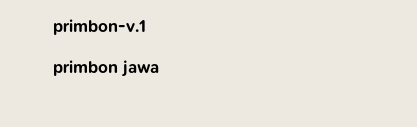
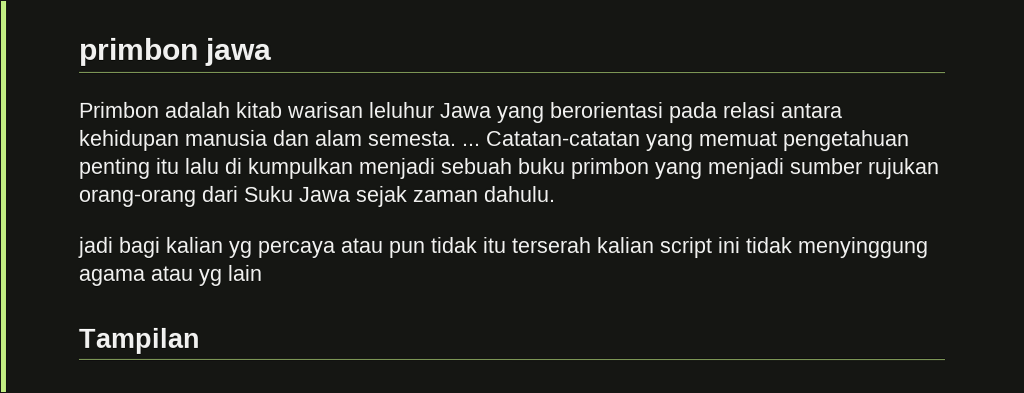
- primbon-v.1
+ Primbon adalah kitab warisan leluhur Jawa yang berorientasi pada relasi antara kehidupan manusia dan alam semesta. ... Catatan-catatan yang memuat pengetahuan penting itu lalu di kumpulkan menjadi sebuah buku primbon yang menjadi sumber rujukan orang-orang dari Suku Jawa sejak zaman dahulu.
+ jadi bagi kalian yg percaya atau pun tidak itu terserah kalian script ini tidak menyinggung agama atau yg lain
+ Tampilan

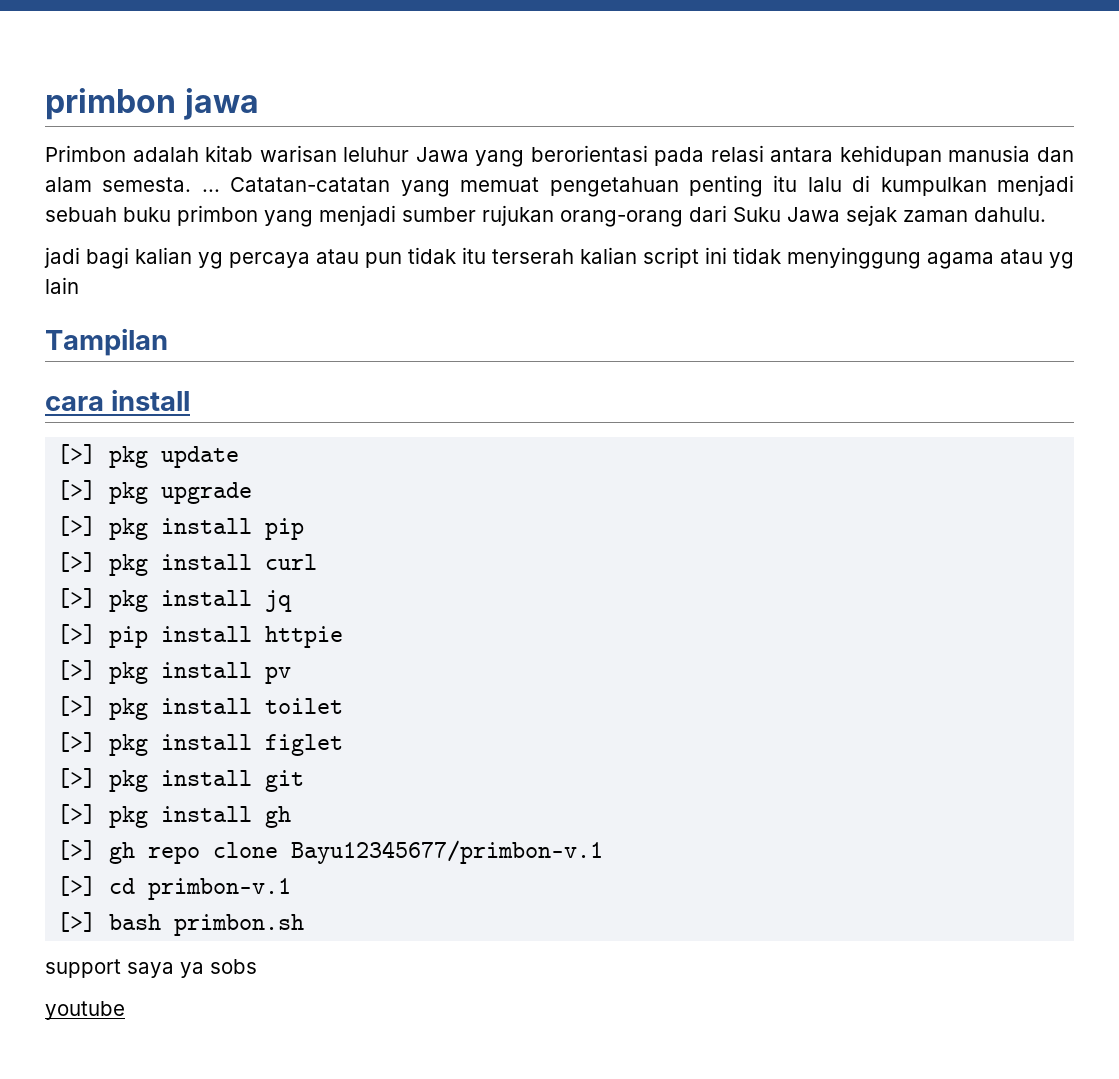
+ cara install
+ [>] pkg update
+ [>] pkg upgrade
+ [>] pkg install pip
+ [>] pkg install curl
+ [>] pkg install jq
+ [>] pip install httpie
+ [>] pkg install pv
+ [>] pkg install toilet
+ [>] pkg install figlet
+ [>] pkg install git
+ [>] pkg install gh
+ [>] gh repo clone Bayu12345677/primbon-v.1
+ [>] cd primbon-v.1
+ [>] bash primbon.sh
+ support saya ya sobs
+ youtube

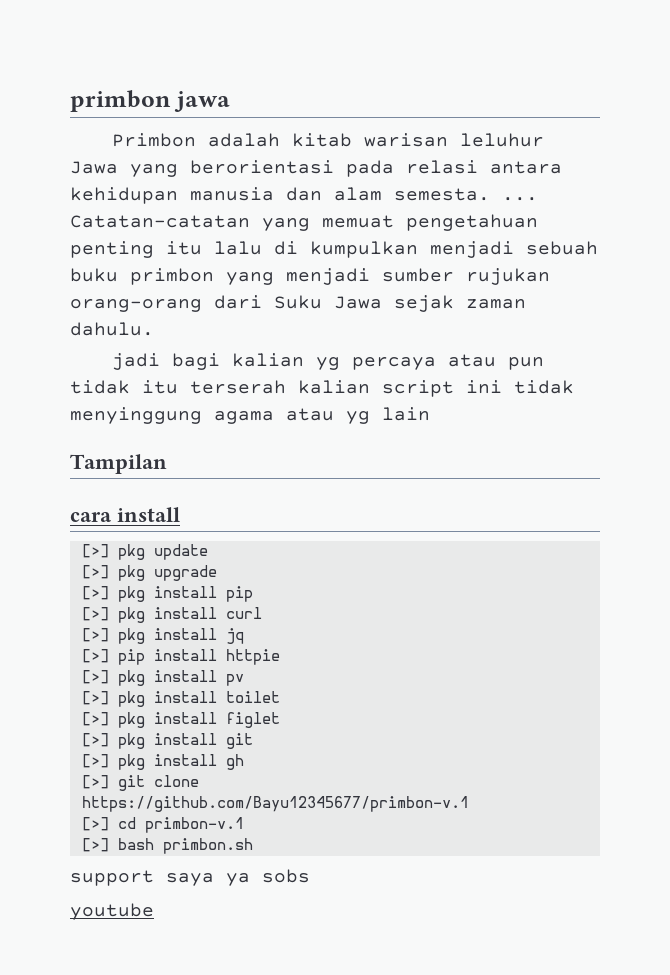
- [>] gh repo clone Bayu12345677/primbon-v.1
+ [>] git clone https://github.com/Bayu12345677/primbon-v.1

